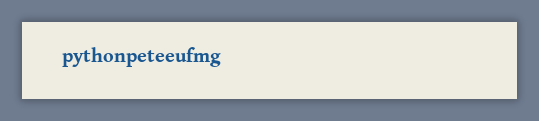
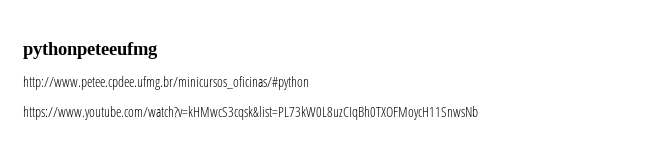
+ http://www.petee.cpdee.ufmg.br/minicursos_oficinas/#python
+ https://www.youtube.com/watch?v=kHMwcS3cqsk&list=PL73kW0L8uzCIqBh0TXOFMoycH11SnwsNb

